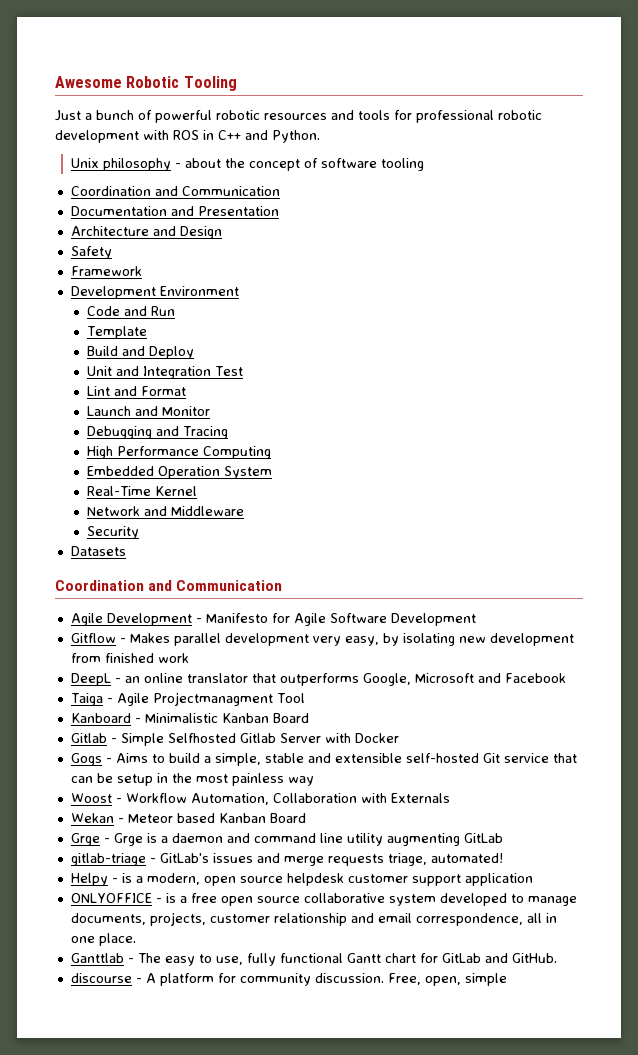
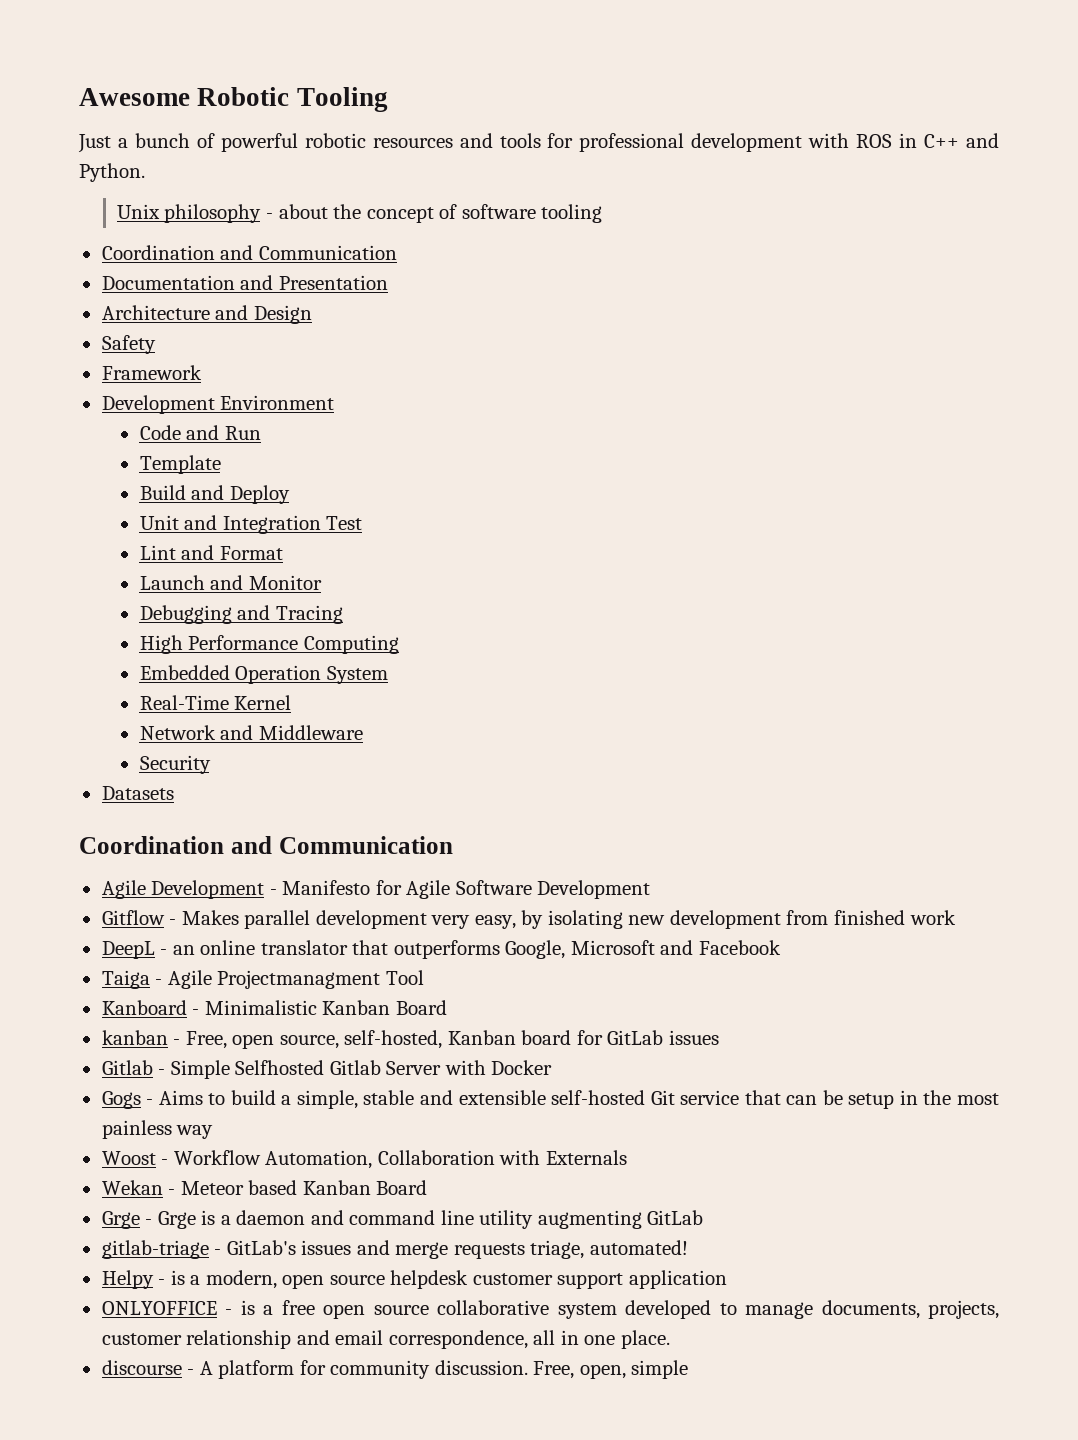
- Just a bunch of powerful robotic resources and tools for professional robotic development with ROS in C++ and Python.
+ Just a bunch of powerful robotic resources and tools for professional development with ROS in C++ and Python.
+ kanban - Free, open source, self-hosted, Kanban board for GitLab issues
- Ganttlab - The easy to use, fully functional Gantt chart for GitLab and GitHub.

